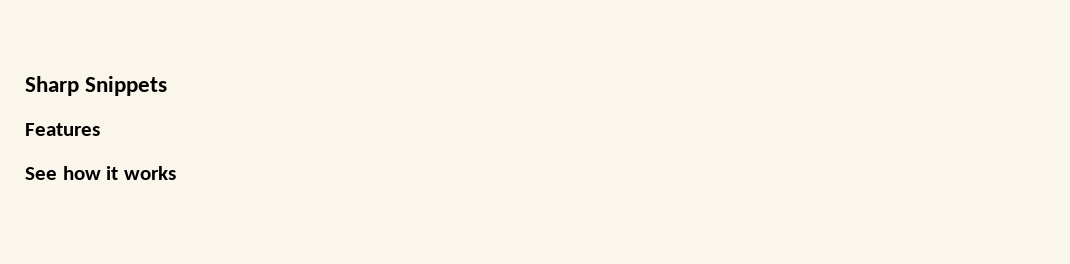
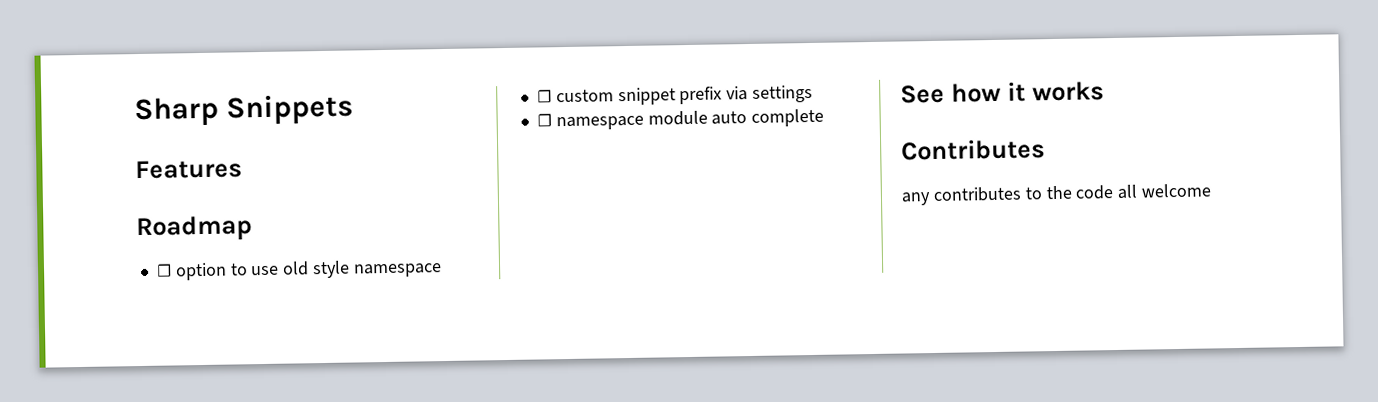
+ Roadmap
+ ☐ option to use old style namespace
+ ☐ custom snippet prefix via settings
+ ☐ namespace module auto complete
  See how it works
+ Contributes
+ any contributes to the code all welcome

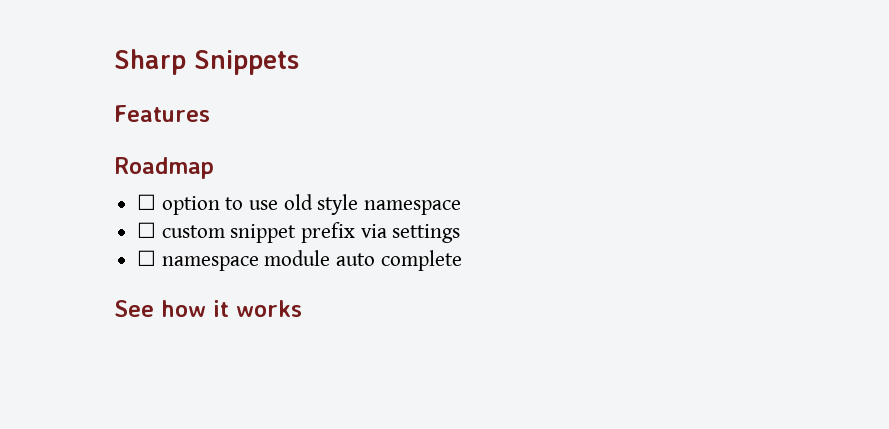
- Contributes
- any contributes to the code all welcome

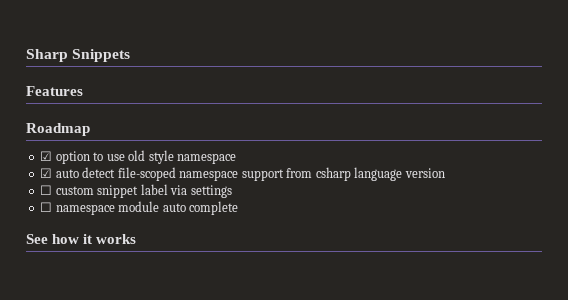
- ☐ option to use old style namespace
+ ☑ option to use old style namespace
+ ☑ auto detect file-scoped namespace support from csharp language version
- ☐ custom snippet prefix via settings
+ ☐ custom snippet label via settings

